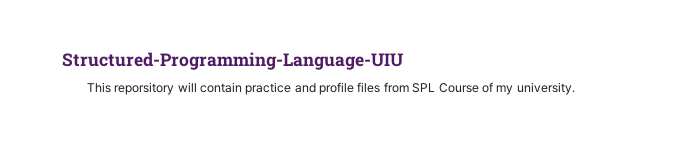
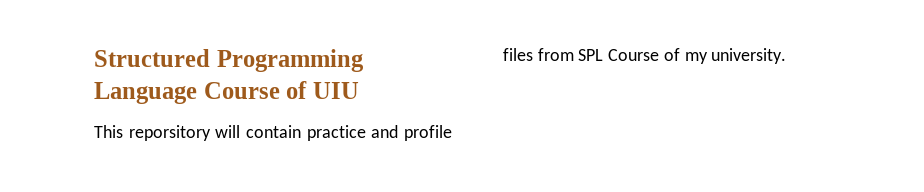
- Structured-Programming-Language-UIU
+ Structured Programming Language Course of UIU

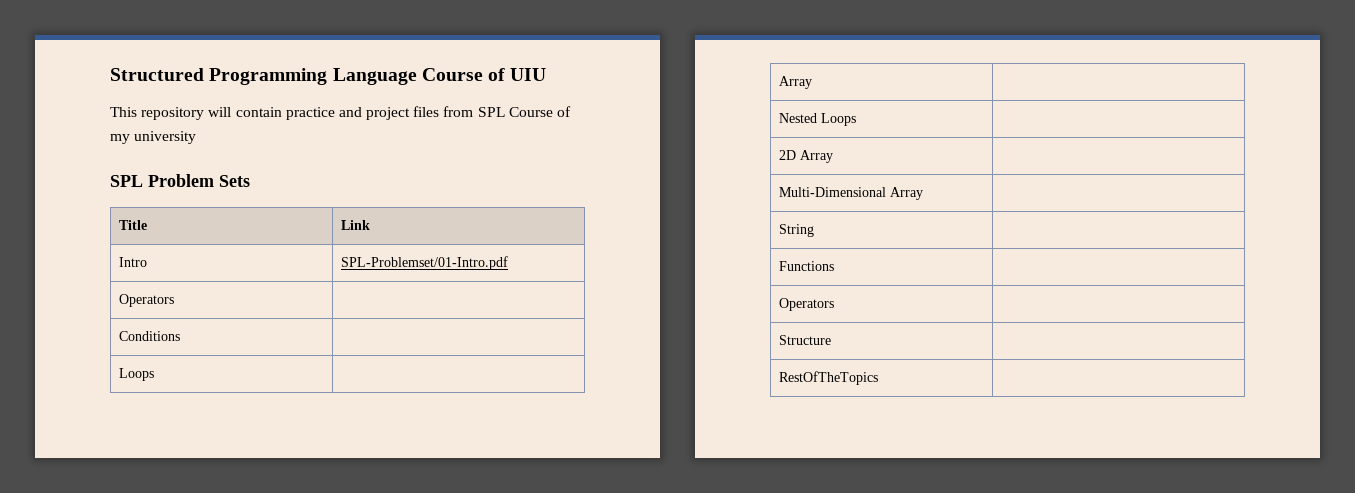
- This reporsitory will contain practice and profile files from SPL Course of my university.
+ This repository will contain practice and project files from SPL Course of my university
+ SPL Problem Sets
+ Title | Link
+ Intro | SPL-Problemset/01-Intro.pdf
+ Operators |
+ Conditions |
+ Loops |
+ Array |
+ Nested Loops |
+ 2D Array |
+ Multi-Dimensional Array |
+ String |
+ Functions |
+ Operators |
+ Structure |
+ RestOfTheTopics |

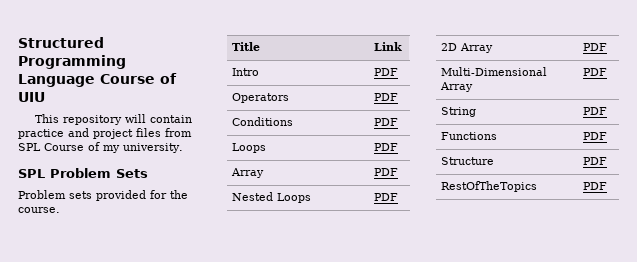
- This repository will contain practice and project files from SPL Course of my university
+ This repository will contain practice and project files from SPL Course of my university.
+ Problem sets provided for the course.
- Intro | SPL-Problemset/01-Intro.pdf
- Operators |
+ Intro | PDF
+ Operators | PDF
- Conditions |
- Loops |
- Array |
+ Conditions | PDF
+ Loops | PDF
+ Array | PDF
- Nested Loops |
+ Nested Loops | PDF
- 2D Array |
+ 2D Array | PDF
- Multi-Dimensional Array |
+ Multi-Dimensional Array | PDF
- String |
+ String | PDF
- Functions |
- Operators |
+ Functions | PDF
- Structure |
+ Structure | PDF
- RestOfTheTopics |
+ RestOfTheTopics | PDF

